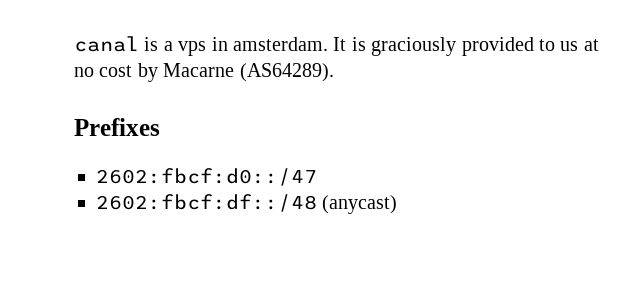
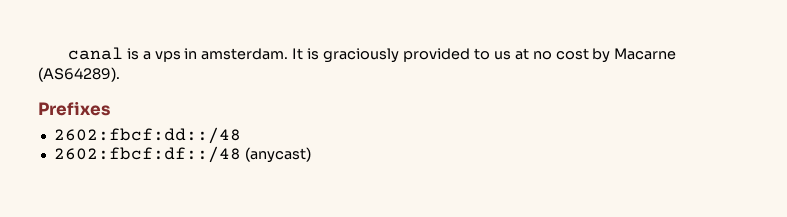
- 2602:fbcf:d0::/47
+ 2602:fbcf:dd::/48

